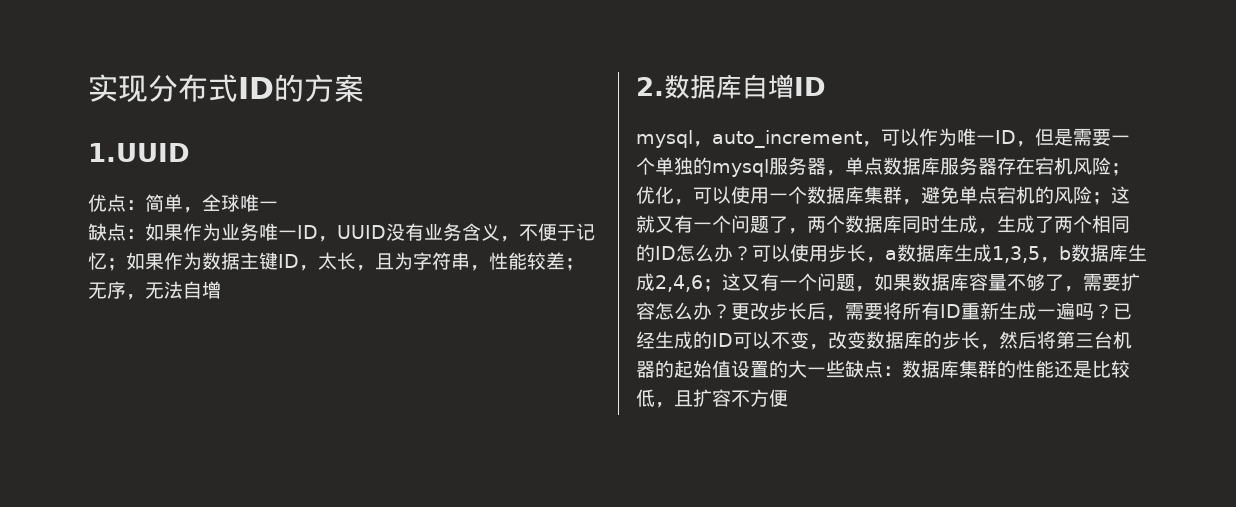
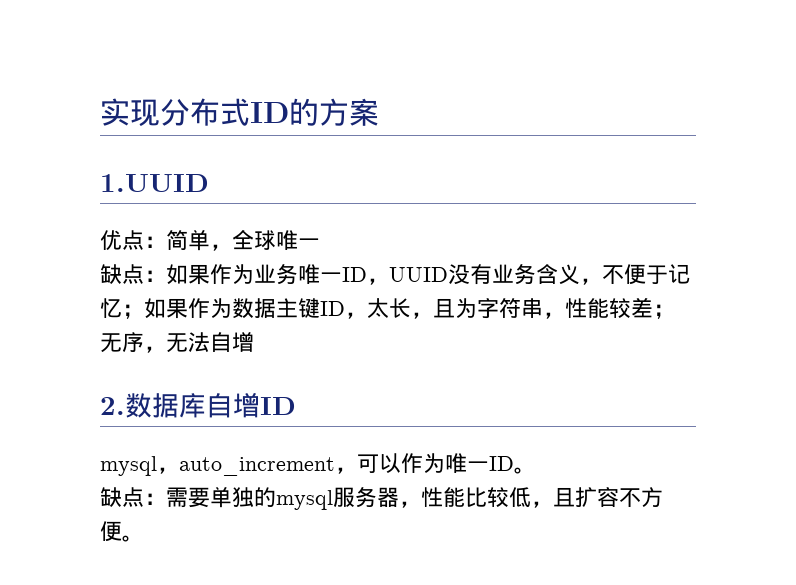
- mysql，auto_increment，可以作为唯一ID，但是需要一个单独的mysql服务器，单点数据库服务器存在宕机风险；优化，可以使用一个数据库集群，避免单点宕机的风险；这就又有一个问题了，两个数据库同时生成，生成了两个相同的ID怎么办？可以使用步长，a数据库生成1,3,5，b数据库生成2,4,6；这又有一个问题，如果数据库容量不够了，需要扩容怎么办？更改步长后，需要将所有ID重新生成一遍吗？已经生成的ID可以不变，改变数据库的步长，然后将第三台机器的起始值设置的大一些缺点：数据库集群的性能还是比较低，且扩容不方便
+ mysql，auto_increment，可以作为唯一ID。
+ 缺点：需要单独的mysql服务器，性能比较低，且扩容不方便。

